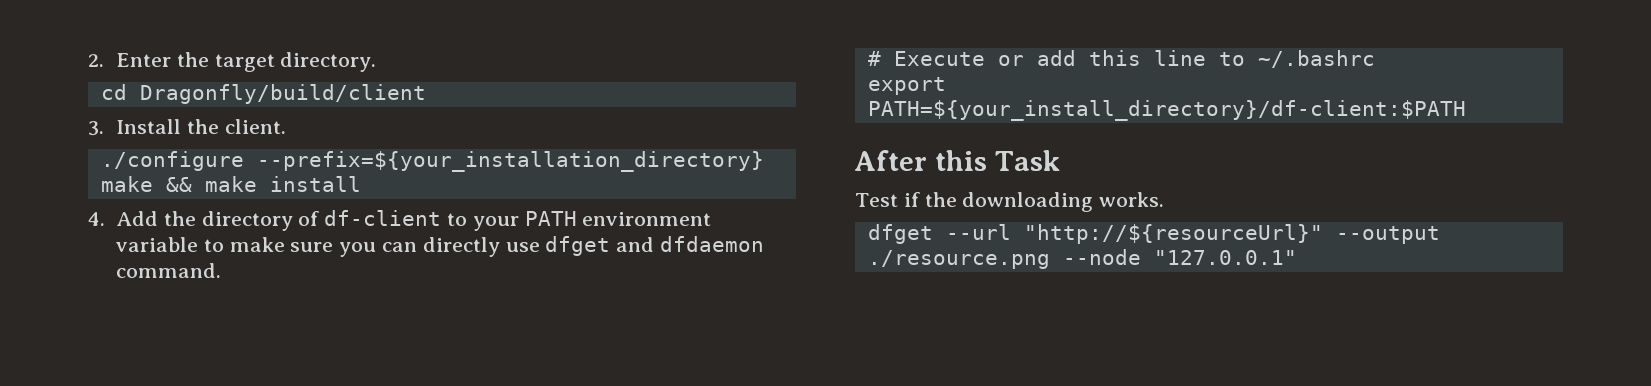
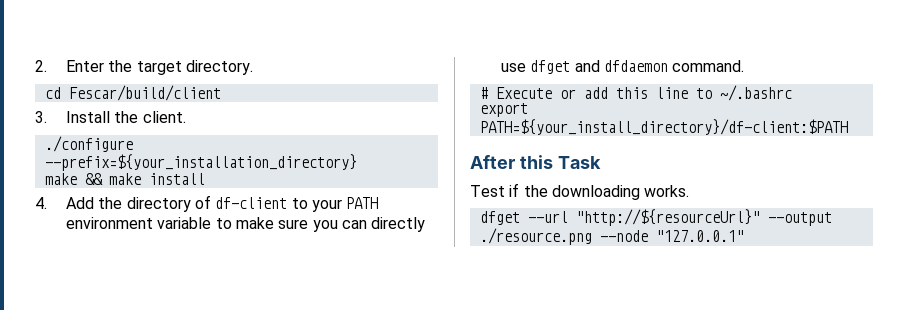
- cd Dragonfly/build/client
+ cd Fescar/build/client

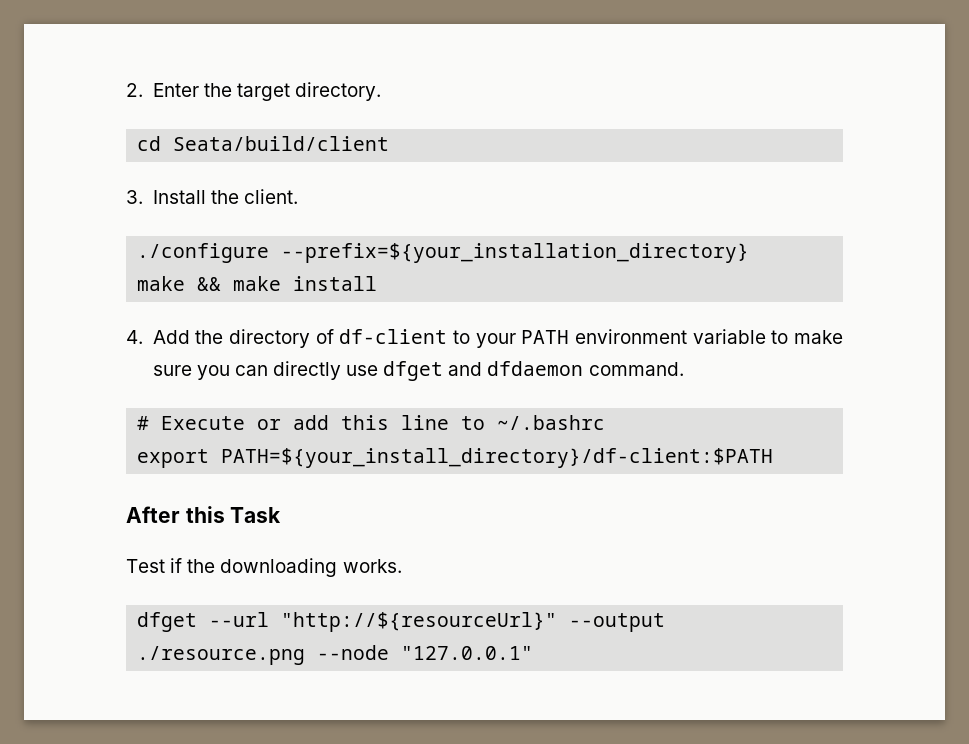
- cd Fescar/build/client
+ cd Seata/build/client

